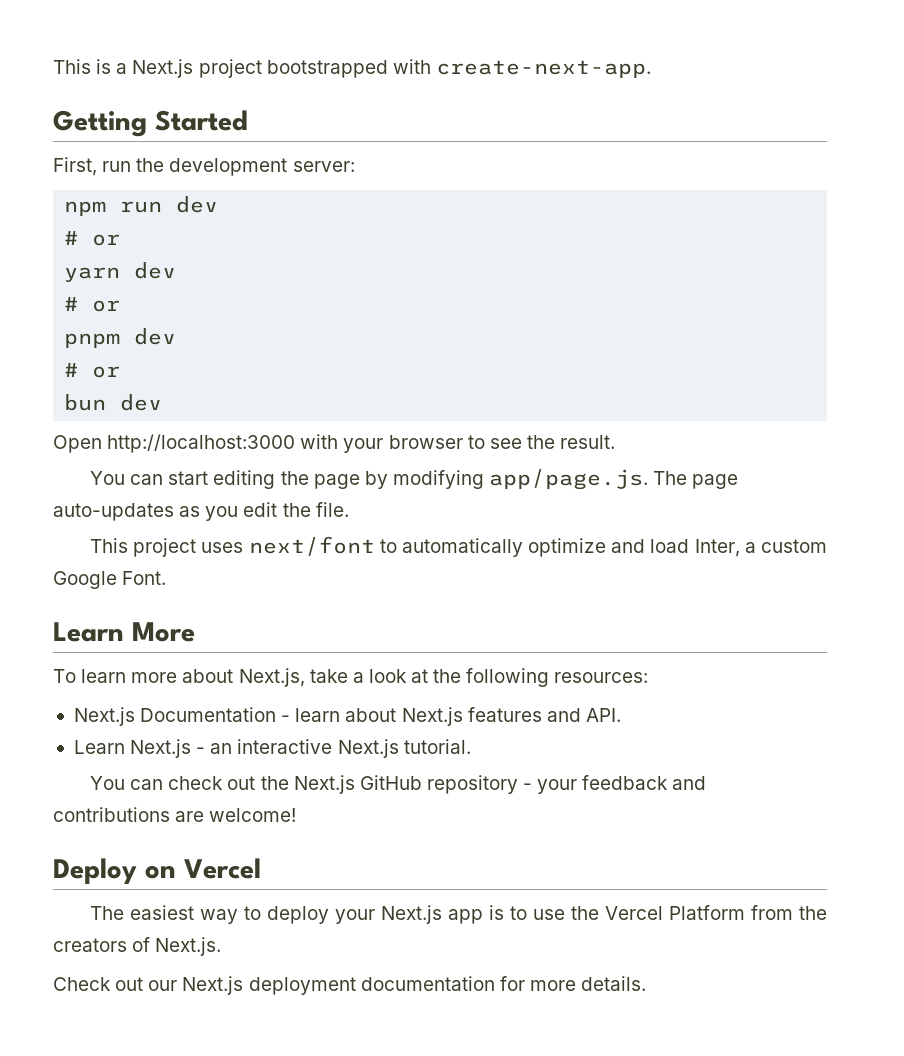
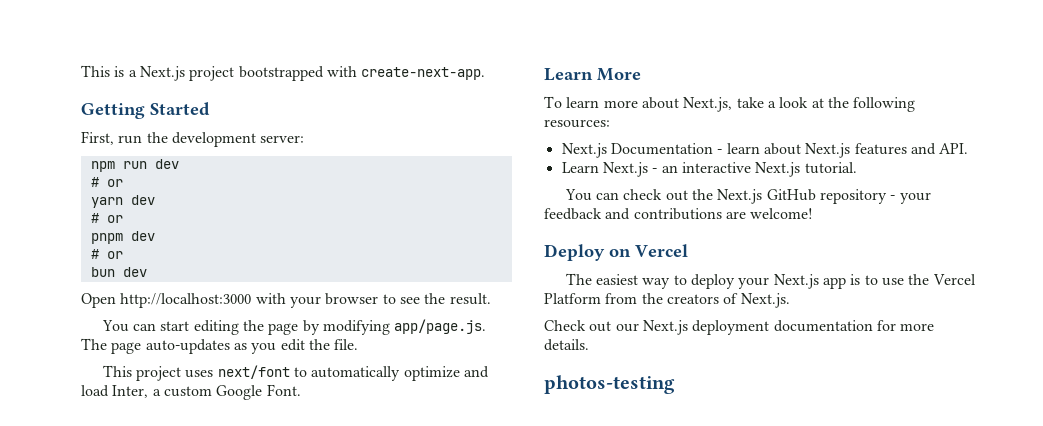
+ photos-testing

